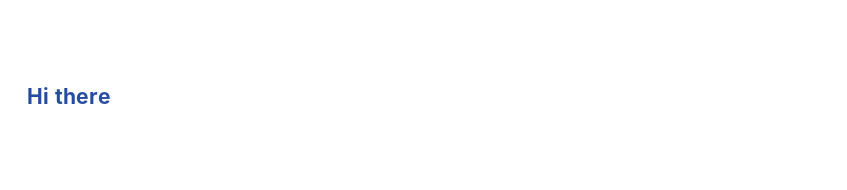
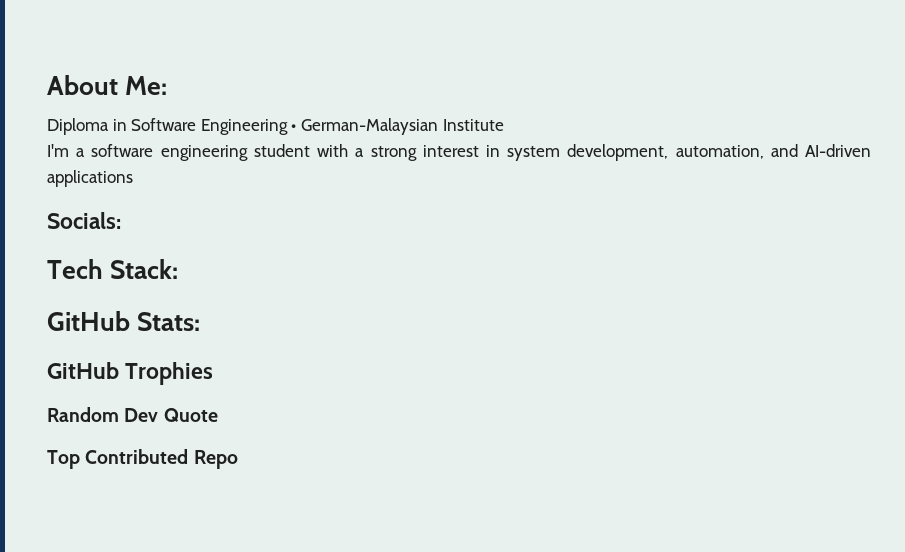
- Hi there
+ About Me:
+ Diploma in Software Engineering • German-Malaysian Institute
+ I'm a software engineering student with a strong interest in system development, automation, and AI-driven applications
+ Socials:
+ Tech Stack:
+ GitHub Stats:
+ GitHub Trophies
+ Random Dev Quote
+ Top Contributed Repo

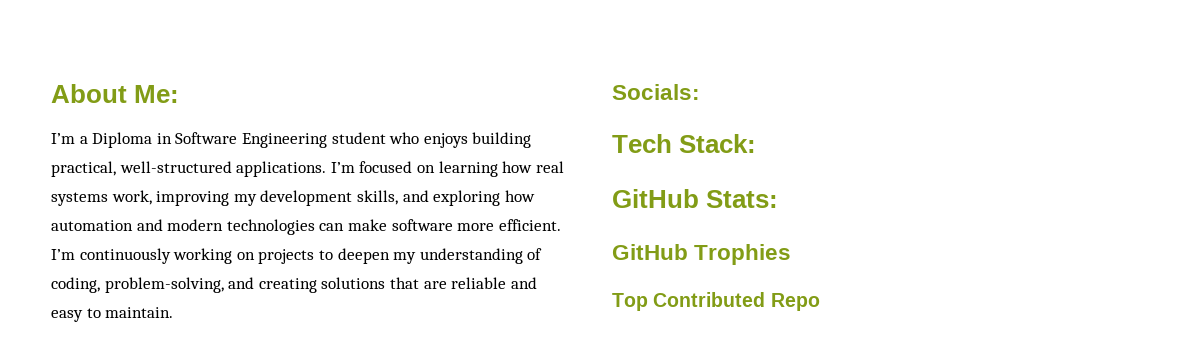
- Diploma in Software Engineering • German-Malaysian Institute
- I'm a software engineering student with a strong interest in system development, automation, and AI-driven applications
+ I’m a Diploma in Software Engineering student who enjoys building practical, well-structured applications. I’m focused on learning how real systems work, improving my development skills, and exploring how automation and modern technologies can make software more efficient. I’m continuously working on projects to deepen my understanding of coding, problem-solving, and creating solutions that are reliable and easy to maintain.
- Random Dev Quote

